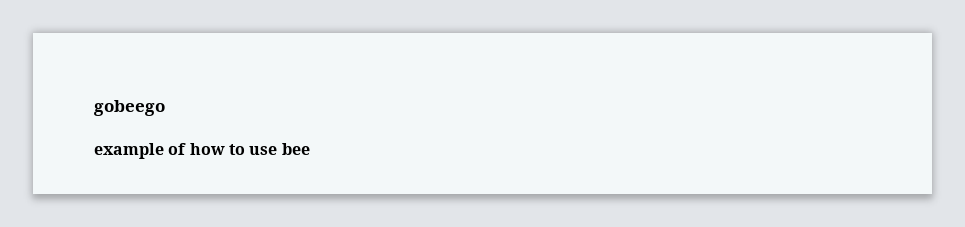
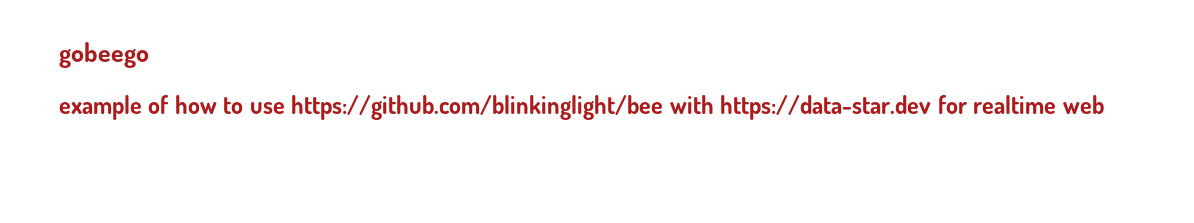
- example of how to use bee
+ example of how to use https://github.com/blinkinglight/bee with https://data-star.dev for realtime web

